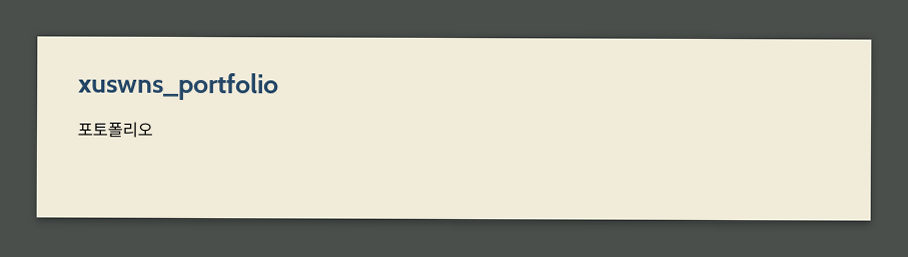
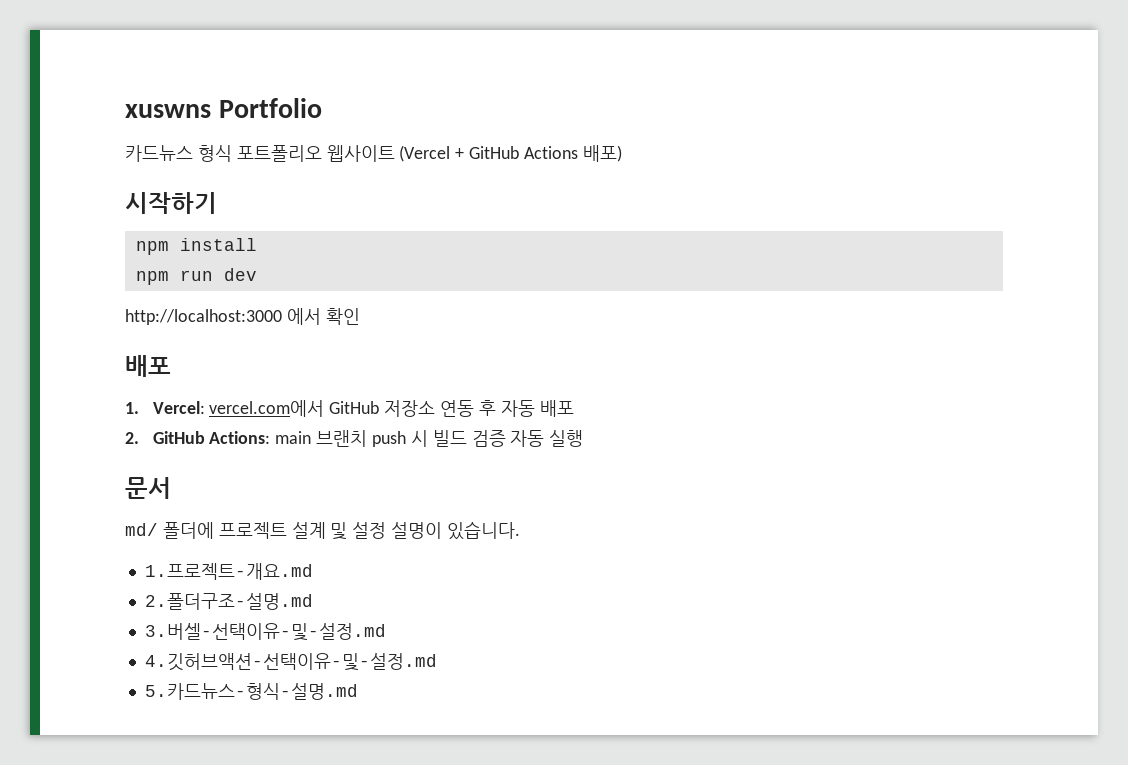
- xuswns_portfolio
- 포토폴리오
+ xuswns Portfolio
+ 카드뉴스 형식 포트폴리오 웹사이트 (Vercel + GitHub Actions 배포)
+ 시작하기
+ npm install
+ npm run dev
+ http://localhost:3000 에서 확인
+ 배포
+ 1. Vercel: vercel.com에서 GitHub 저장소 연동 후 자동 배포
+ 2. GitHub Actions: main 브랜치 push 시 빌드 검증 자동 실행
+ 문서
+ md/ 폴더에 프로젝트 설계 및 설정 설명이 있습니다.
+ 1.프로젝트-개요.md
+ 2.폴더구조-설명.md
+ 3.버셀-선택이유-및-설정.md
+ 4.깃허브액션-선택이유-및-설정.md
+ 5.카드뉴스-형식-설명.md

